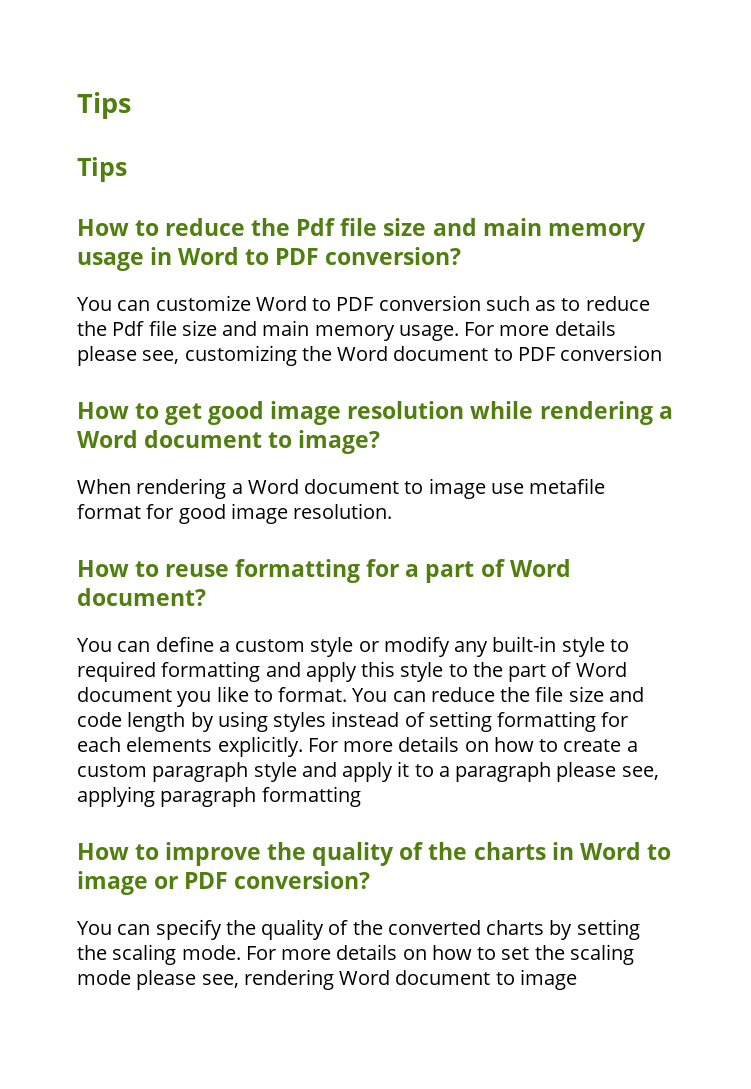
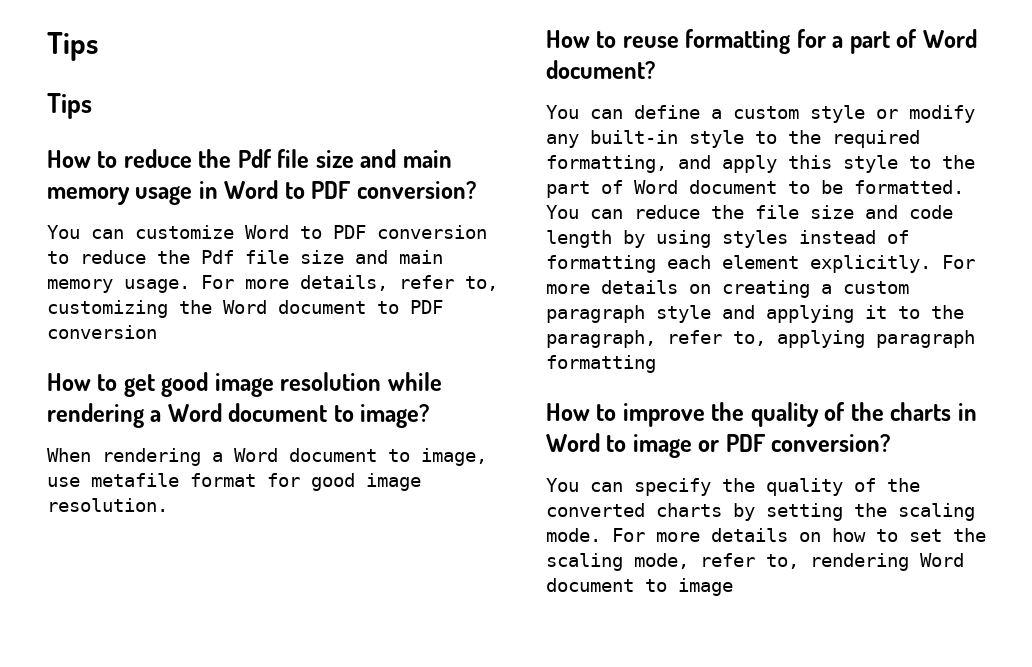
- You can customize Word to PDF conversion such as to reduce the Pdf file size and main memory usage.
+ You can customize Word to PDF conversion to reduce the Pdf file size and main memory usage.
- For more details please see, customizing the Word document to PDF conversion
+ For more details, refer to, customizing the Word document to PDF conversion
- When rendering a Word document to image use metafile format for good image resolution.
+ When rendering a Word document to image, use metafile format for good image resolution.
- You can define a custom style or modify any built-in style to required formatting and apply this style to the part of Word document you like to format.
+ You can define a custom style or modify any built-in style to the required formatting, and apply this style to the part of Word document to be formatted.
- You can reduce the file size and code length by using styles instead of setting formatting for each elements explicitly.
+ You can reduce the file size and code length by using styles instead of formatting each element explicitly.
- For more details on how to create a custom paragraph style and apply it to a paragraph please see, applying paragraph formatting
+ For more details on creating a custom paragraph style and applying it to the paragraph, refer to, applying paragraph formatting
- For more details on how to set the scaling mode please see, rendering Word document to image
+ For more details on how to set the scaling mode, refer to, rendering Word document to image

